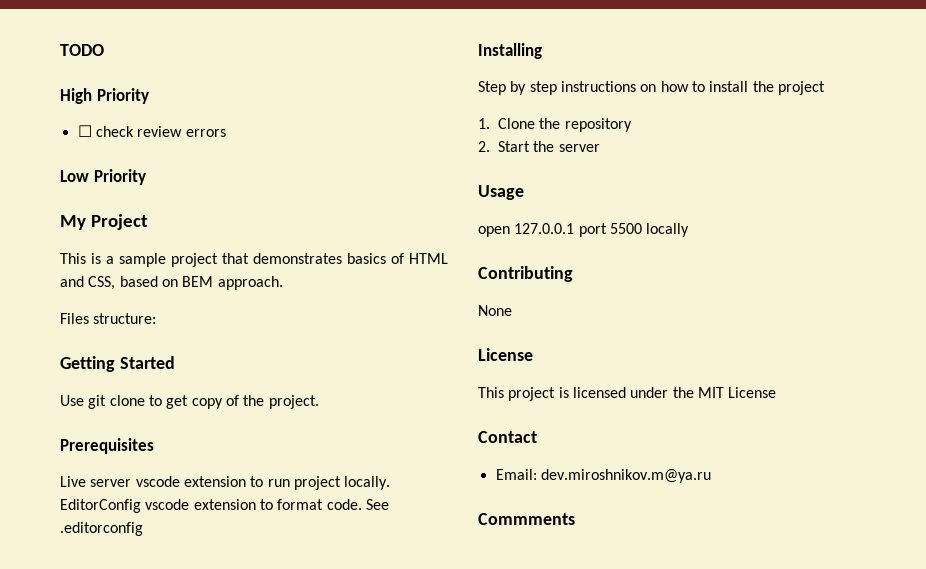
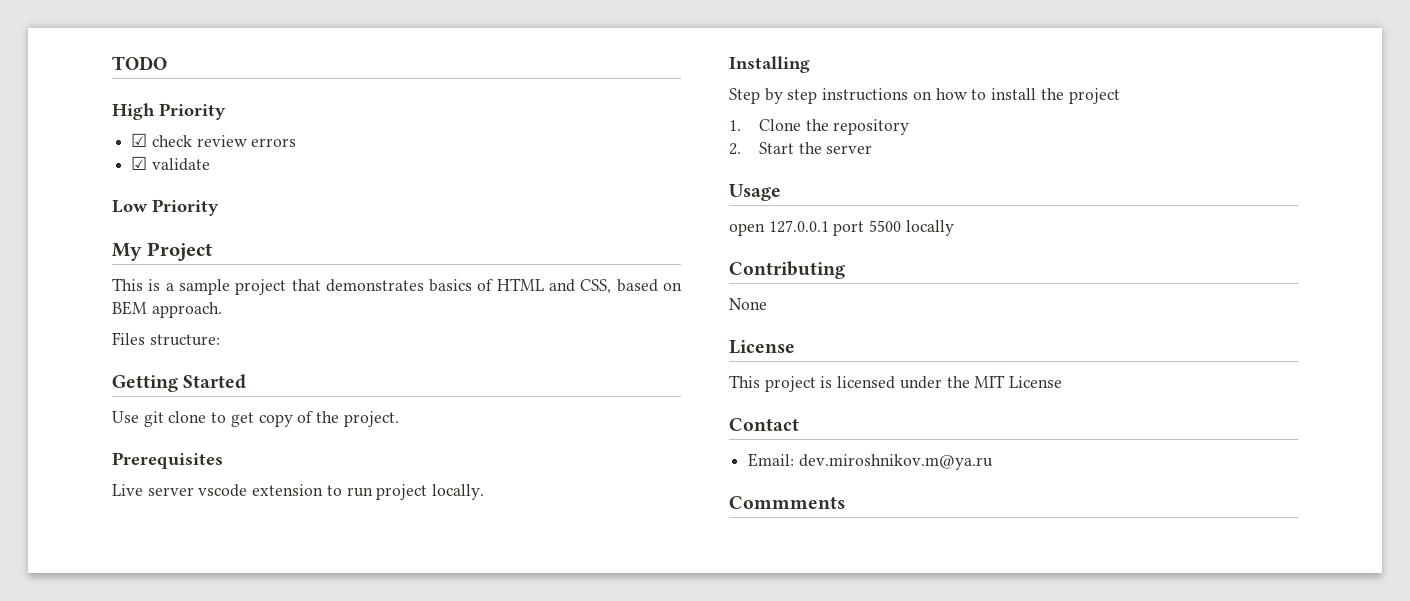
- ☐ check review errors
+ ☑ check review errors
+ ☑ validate
- EditorConfig vscode extension to format code. See .editorconfig

